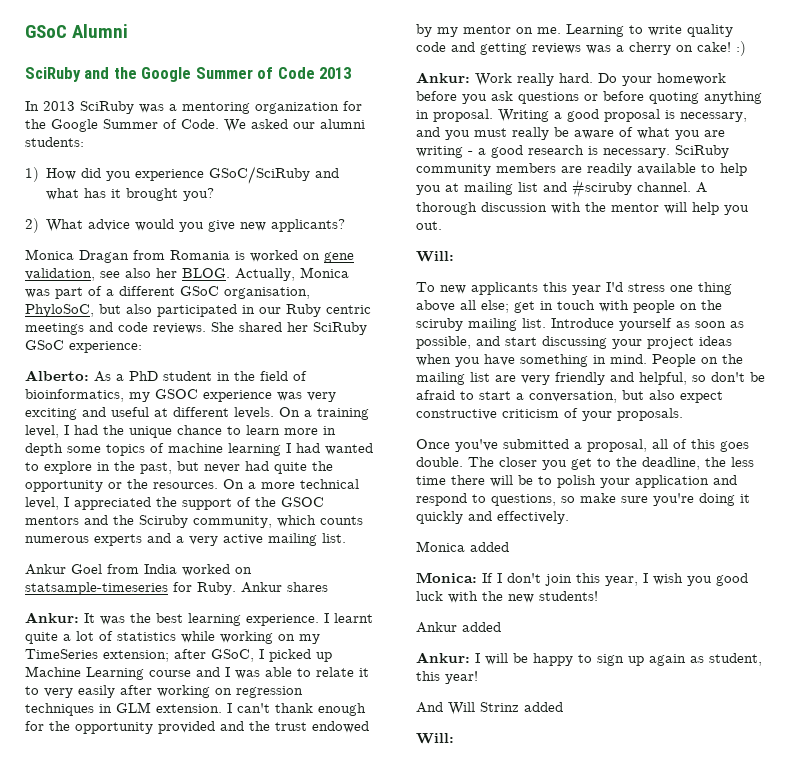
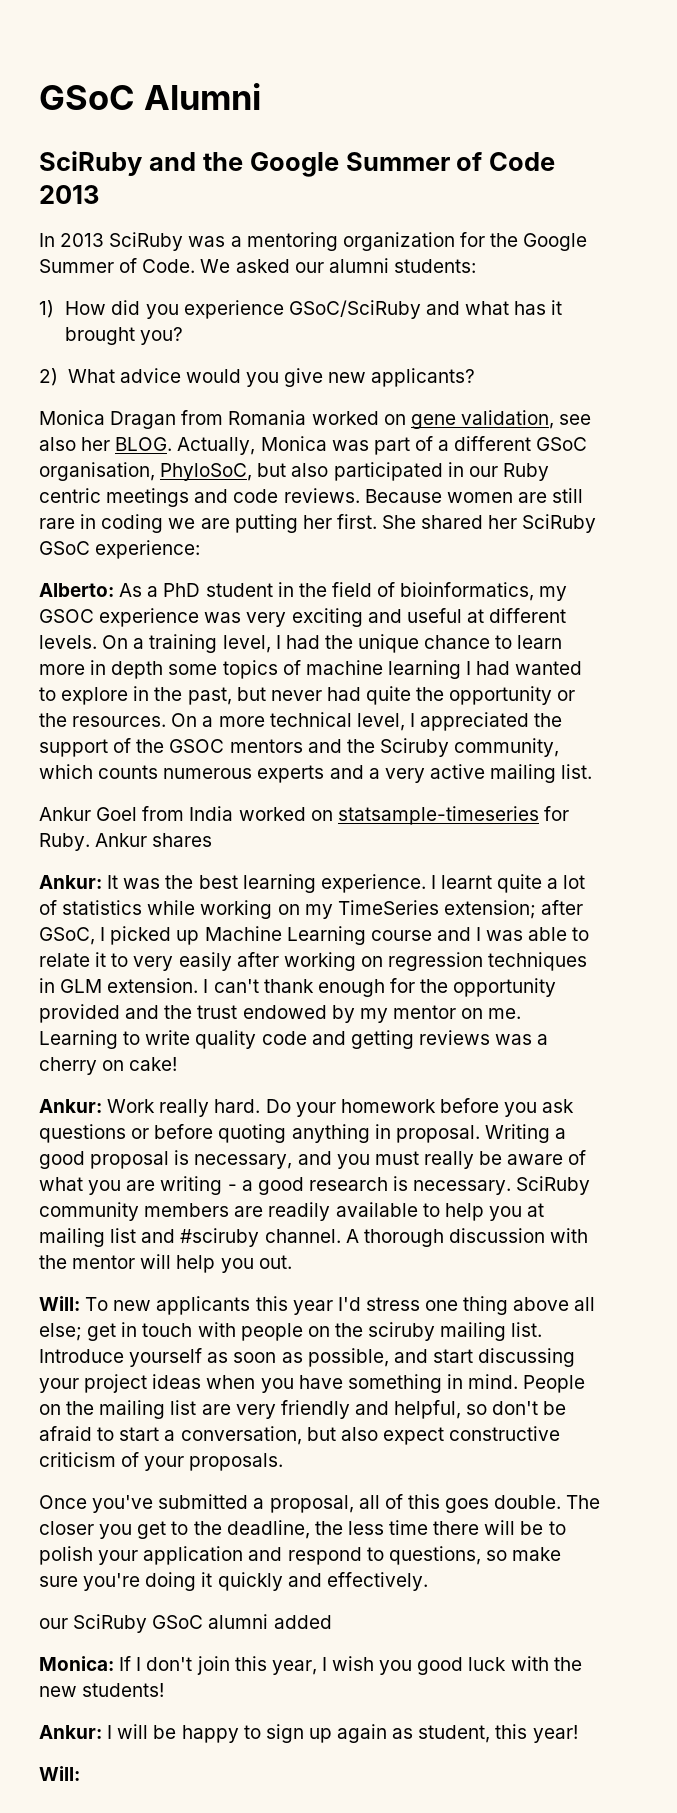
- Monica Dragan from Romania is worked on gene validation, see also her BLOG.
+ Monica Dragan from Romania worked on gene validation, see also her BLOG.
+ Because women are still rare in coding we are putting her first.
- Learning to write quality code and getting reviews was a cherry on cake! :)
+ Learning to write quality code and getting reviews was a cherry on cake!
  A thorough discussion with the mentor will help you out.
- Will:
- To new applicants this year I'd stress one thing above all else; get in touch with people on the sciruby mailing list.
+ Will: To new applicants this year I'd stress one thing above all else; get in touch with people on the sciruby mailing list.
- Monica added
+ our SciRuby GSoC alumni added
- Ankur added
- And Will Strinz added

